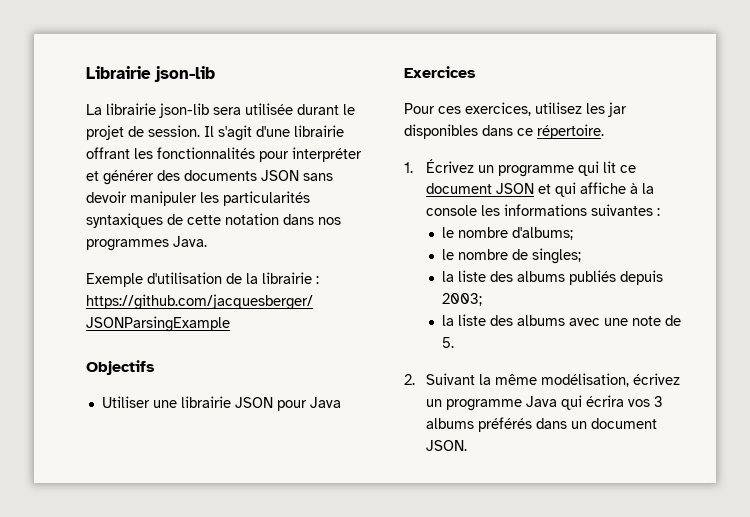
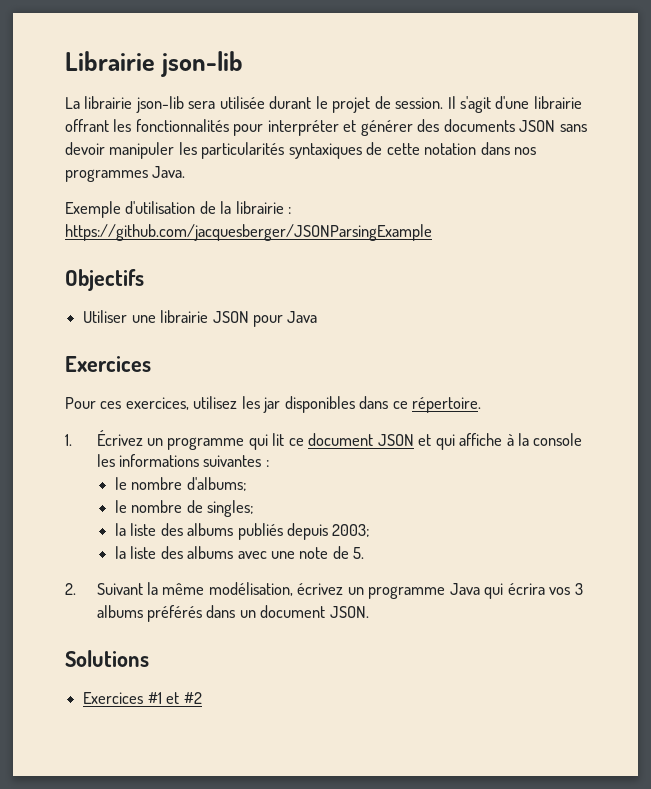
+ Solutions
+ Exercices #1 et #2

